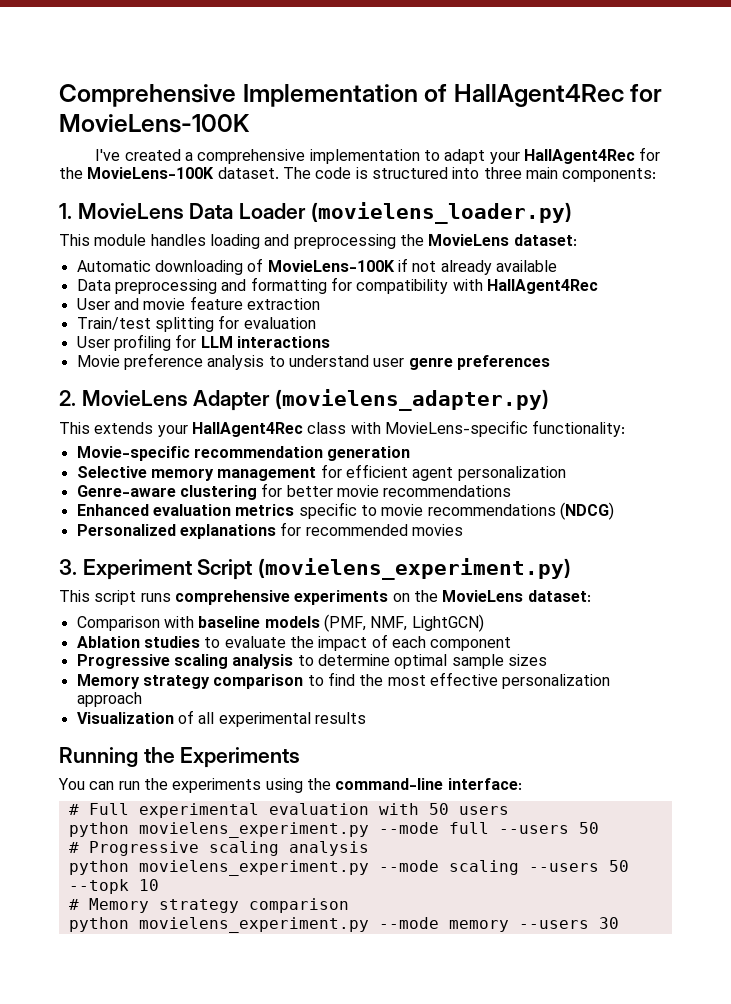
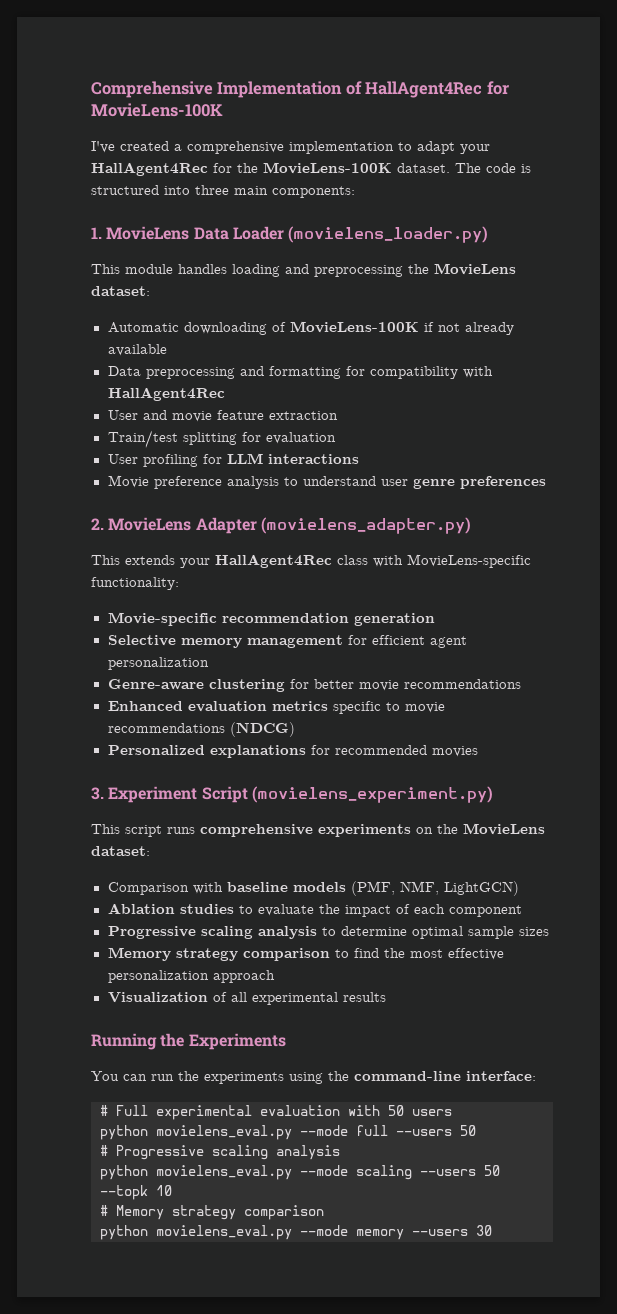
- python movielens_experiment.py --mode full --users 50
+ python movielens_eval.py --mode full --users 50
- python movielens_experiment.py --mode scaling --users 50 --topk 10
+ python movielens_eval.py --mode scaling --users 50 --topk 10
- python movielens_experiment.py --mode memory --users 30
+ python movielens_eval.py --mode memory --users 30

